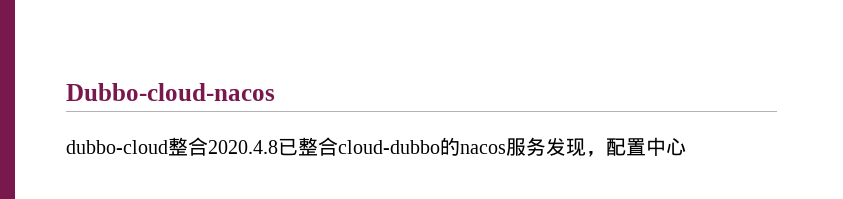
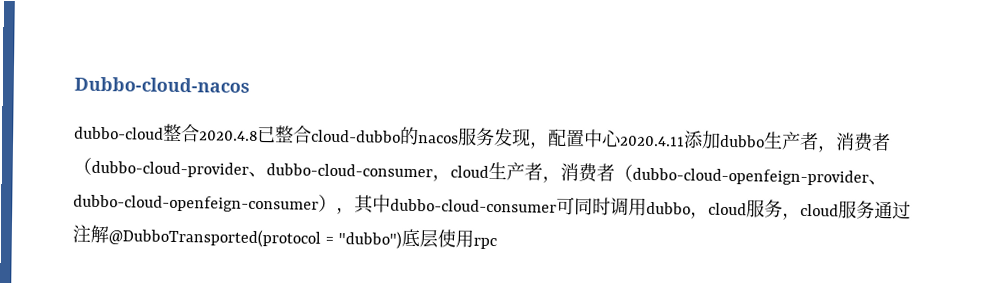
- dubbo-cloud整合2020.4.8已整合cloud-dubbo的nacos服务发现，配置中心
+ dubbo-cloud整合2020.4.8已整合cloud-dubbo的nacos服务发现，配置中心2020.4.11添加dubbo生产者，消费者（dubbo-cloud-provider、dubbo-cloud-consumer，cloud生产者，消费者（dubbo-cloud-openfeign-provider、dubbo-cloud-openfeign-consumer），其中dubbo-cloud-consumer可同时调用dubbo，cloud服务，cloud服务通过注解@DubboTransported(protocol = "dubbo")底层使用rpc

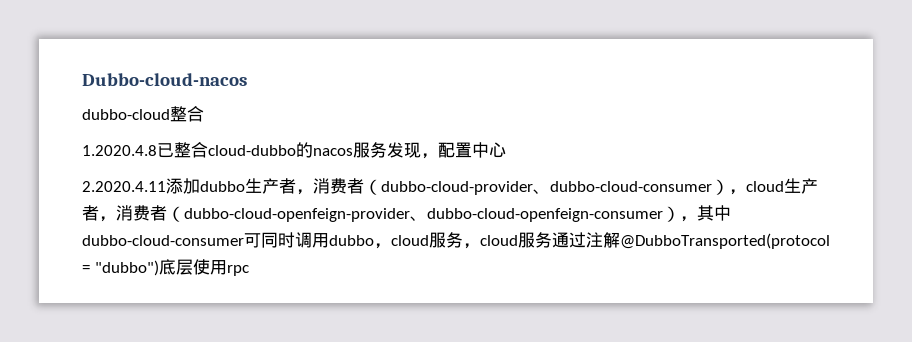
- dubbo-cloud整合2020.4.8已整合cloud-dubbo的nacos服务发现，配置中心2020.4.11添加dubbo生产者，消费者（dubbo-cloud-provider、dubbo-cloud-consumer，cloud生产者，消费者（dubbo-cloud-openfeign-provider、dubbo-cloud-openfeign-consumer），其中dubbo-cloud-consumer可同时调用dubbo，cloud服务，cloud服务通过注解@DubboTransported(protocol = "dubbo")底层使用rpc
+ dubbo-cloud整合
+ 1.2020.4.8已整合cloud-dubbo的nacos服务发现，配置中心
+ 2.2020.4.11添加dubbo生产者，消费者（dubbo-cloud-provider、dubbo-cloud-consumer），cloud生产者，消费者（dubbo-cloud-openfeign-provider、dubbo-cloud-openfeign-consumer），其中dubbo-cloud-consumer可同时调用dubbo，cloud服务，cloud服务通过注解@DubboTransported(protocol = "dubbo")底层使用rpc

